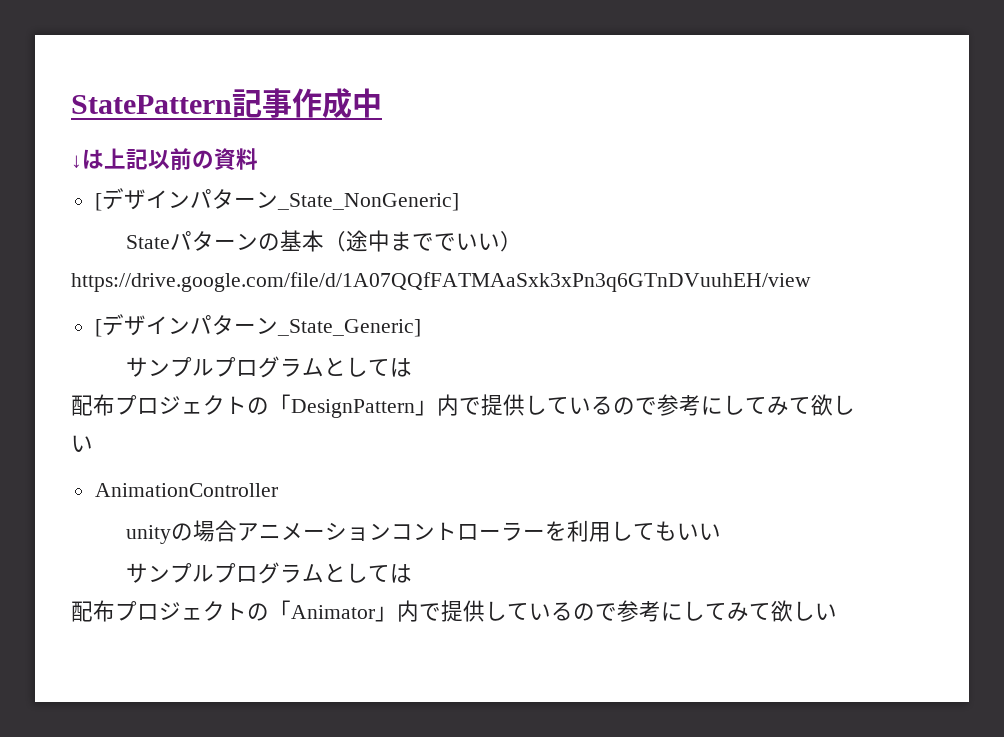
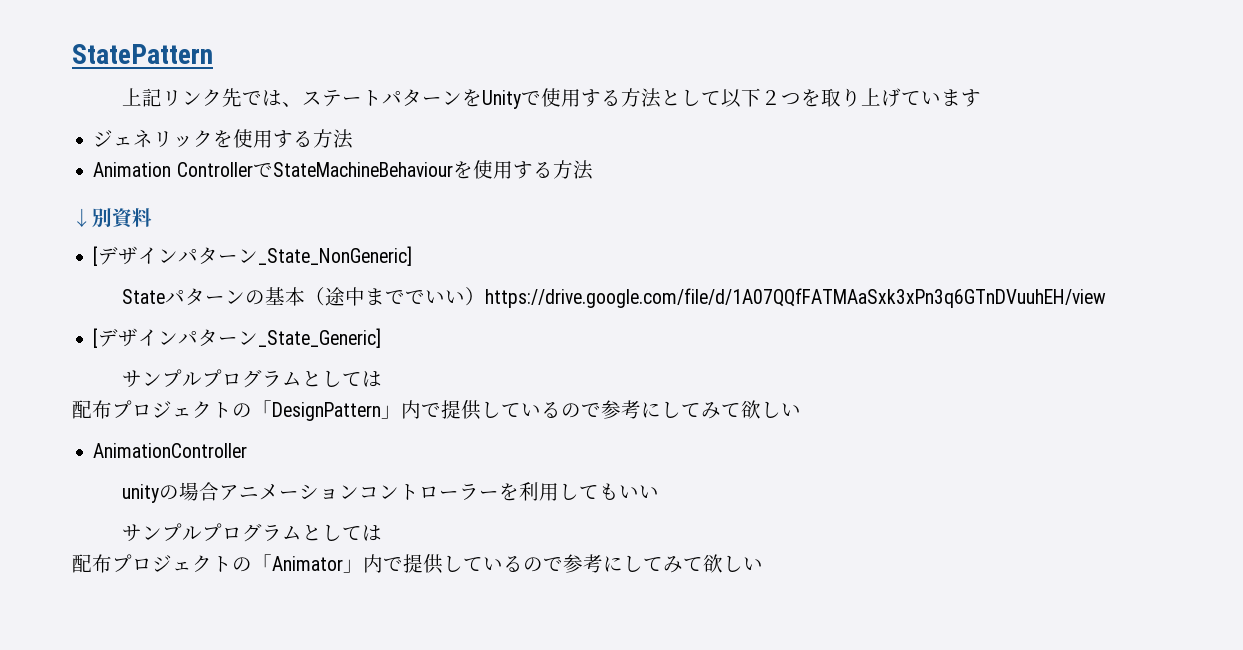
- StatePattern記事作成中
- ↓は上記以前の資料
+ StatePattern
+ 上記リンク先では、ステートパターンをUnityで使用する方法として以下２つを取り上げています
+ ジェネリックを使用する方法
+ Animation ControllerでStateMachineBehaviourを使用する方法
+ ↓別資料

